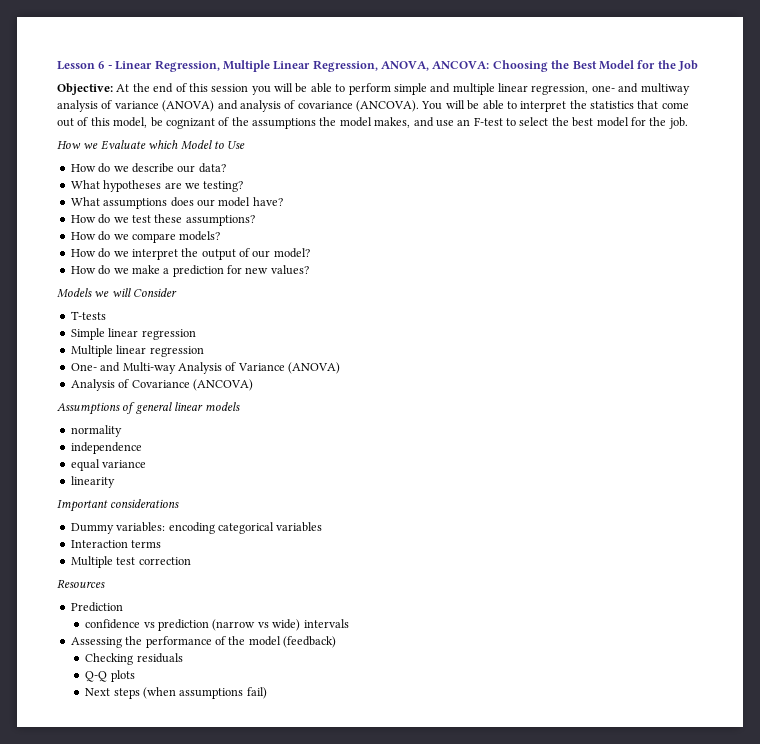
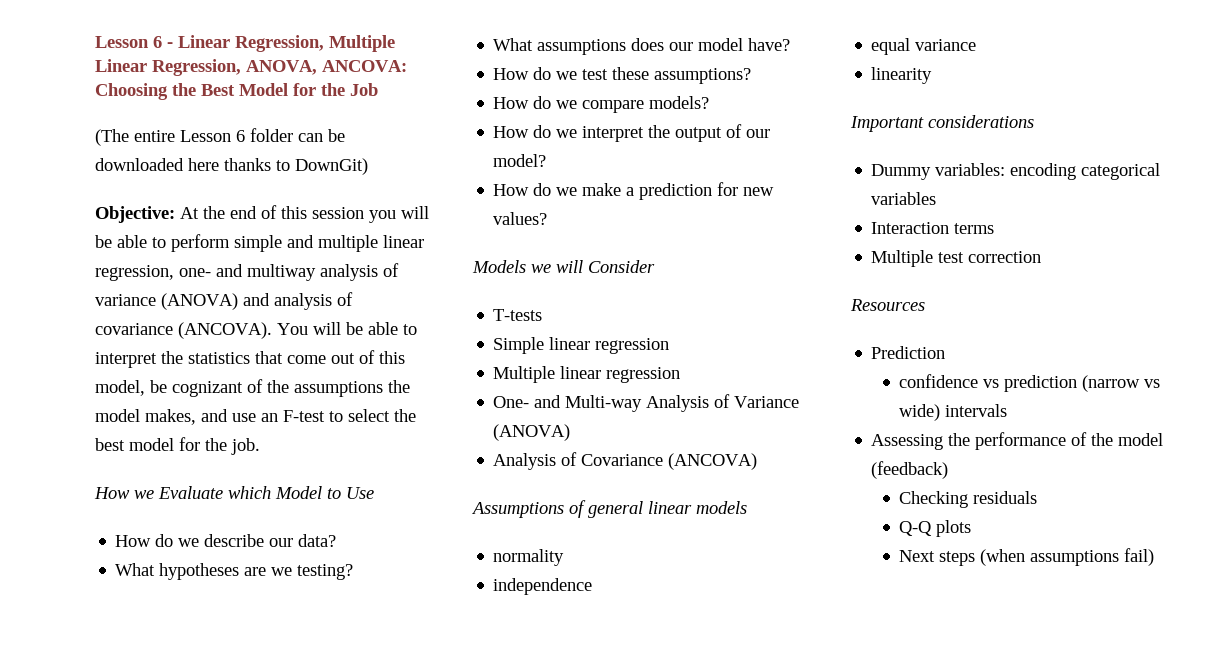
+ (The entire Lesson 6 folder can be downloaded here thanks to DownGit)

